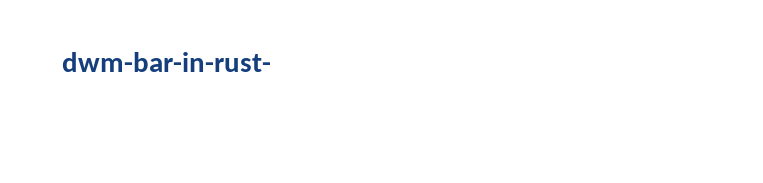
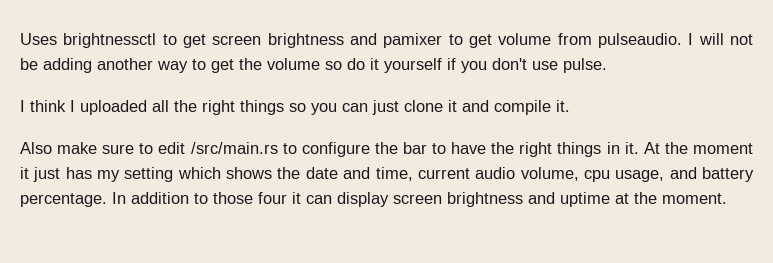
- dwm-bar-in-rust-
+ Uses brightnessctl to get screen brightness and pamixer to get volume from pulseaudio. I will not be adding another way to get the volume so do it yourself if you don't use pulse.
+ I think I uploaded all the right things so you can just clone it and compile it.
+ Also make sure to edit /src/main.rs to configure the bar to have the right things in it. At the moment it just has my setting which shows the date and time, current audio volume, cpu usage, and battery percentage. In addition to those four it can display screen brightness and uptime at the moment.

